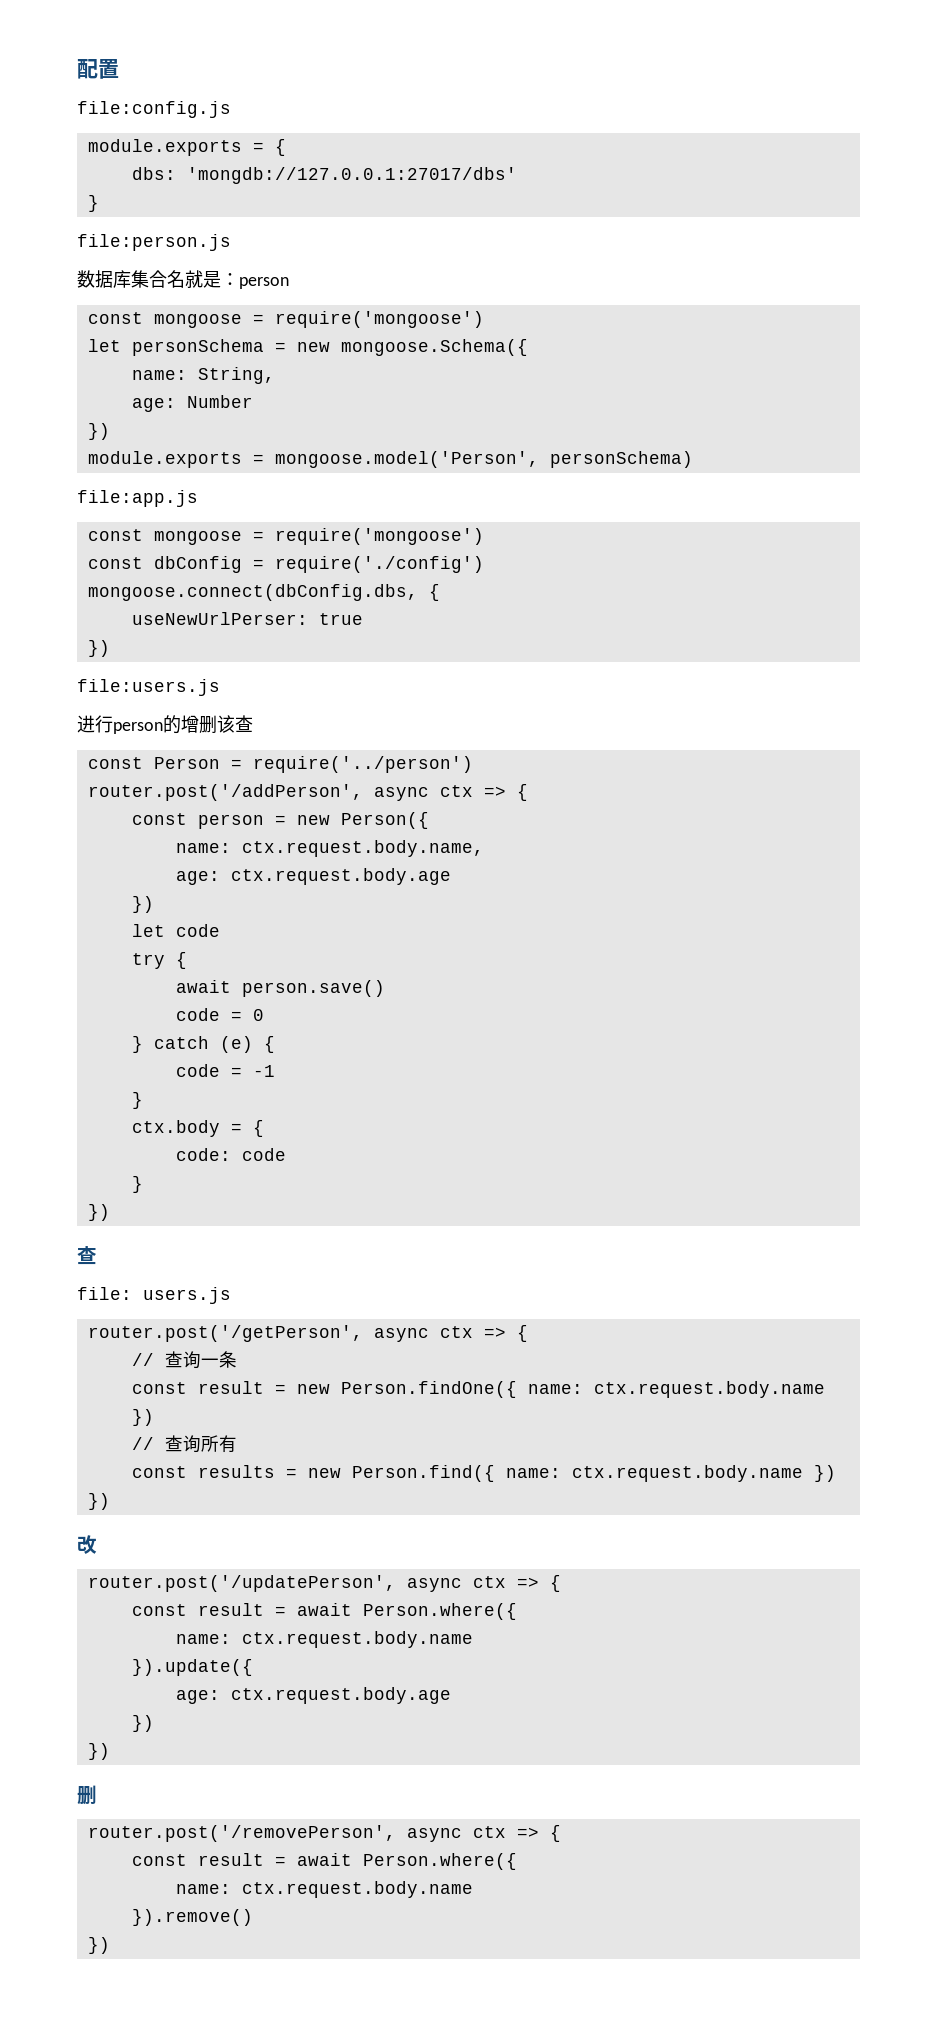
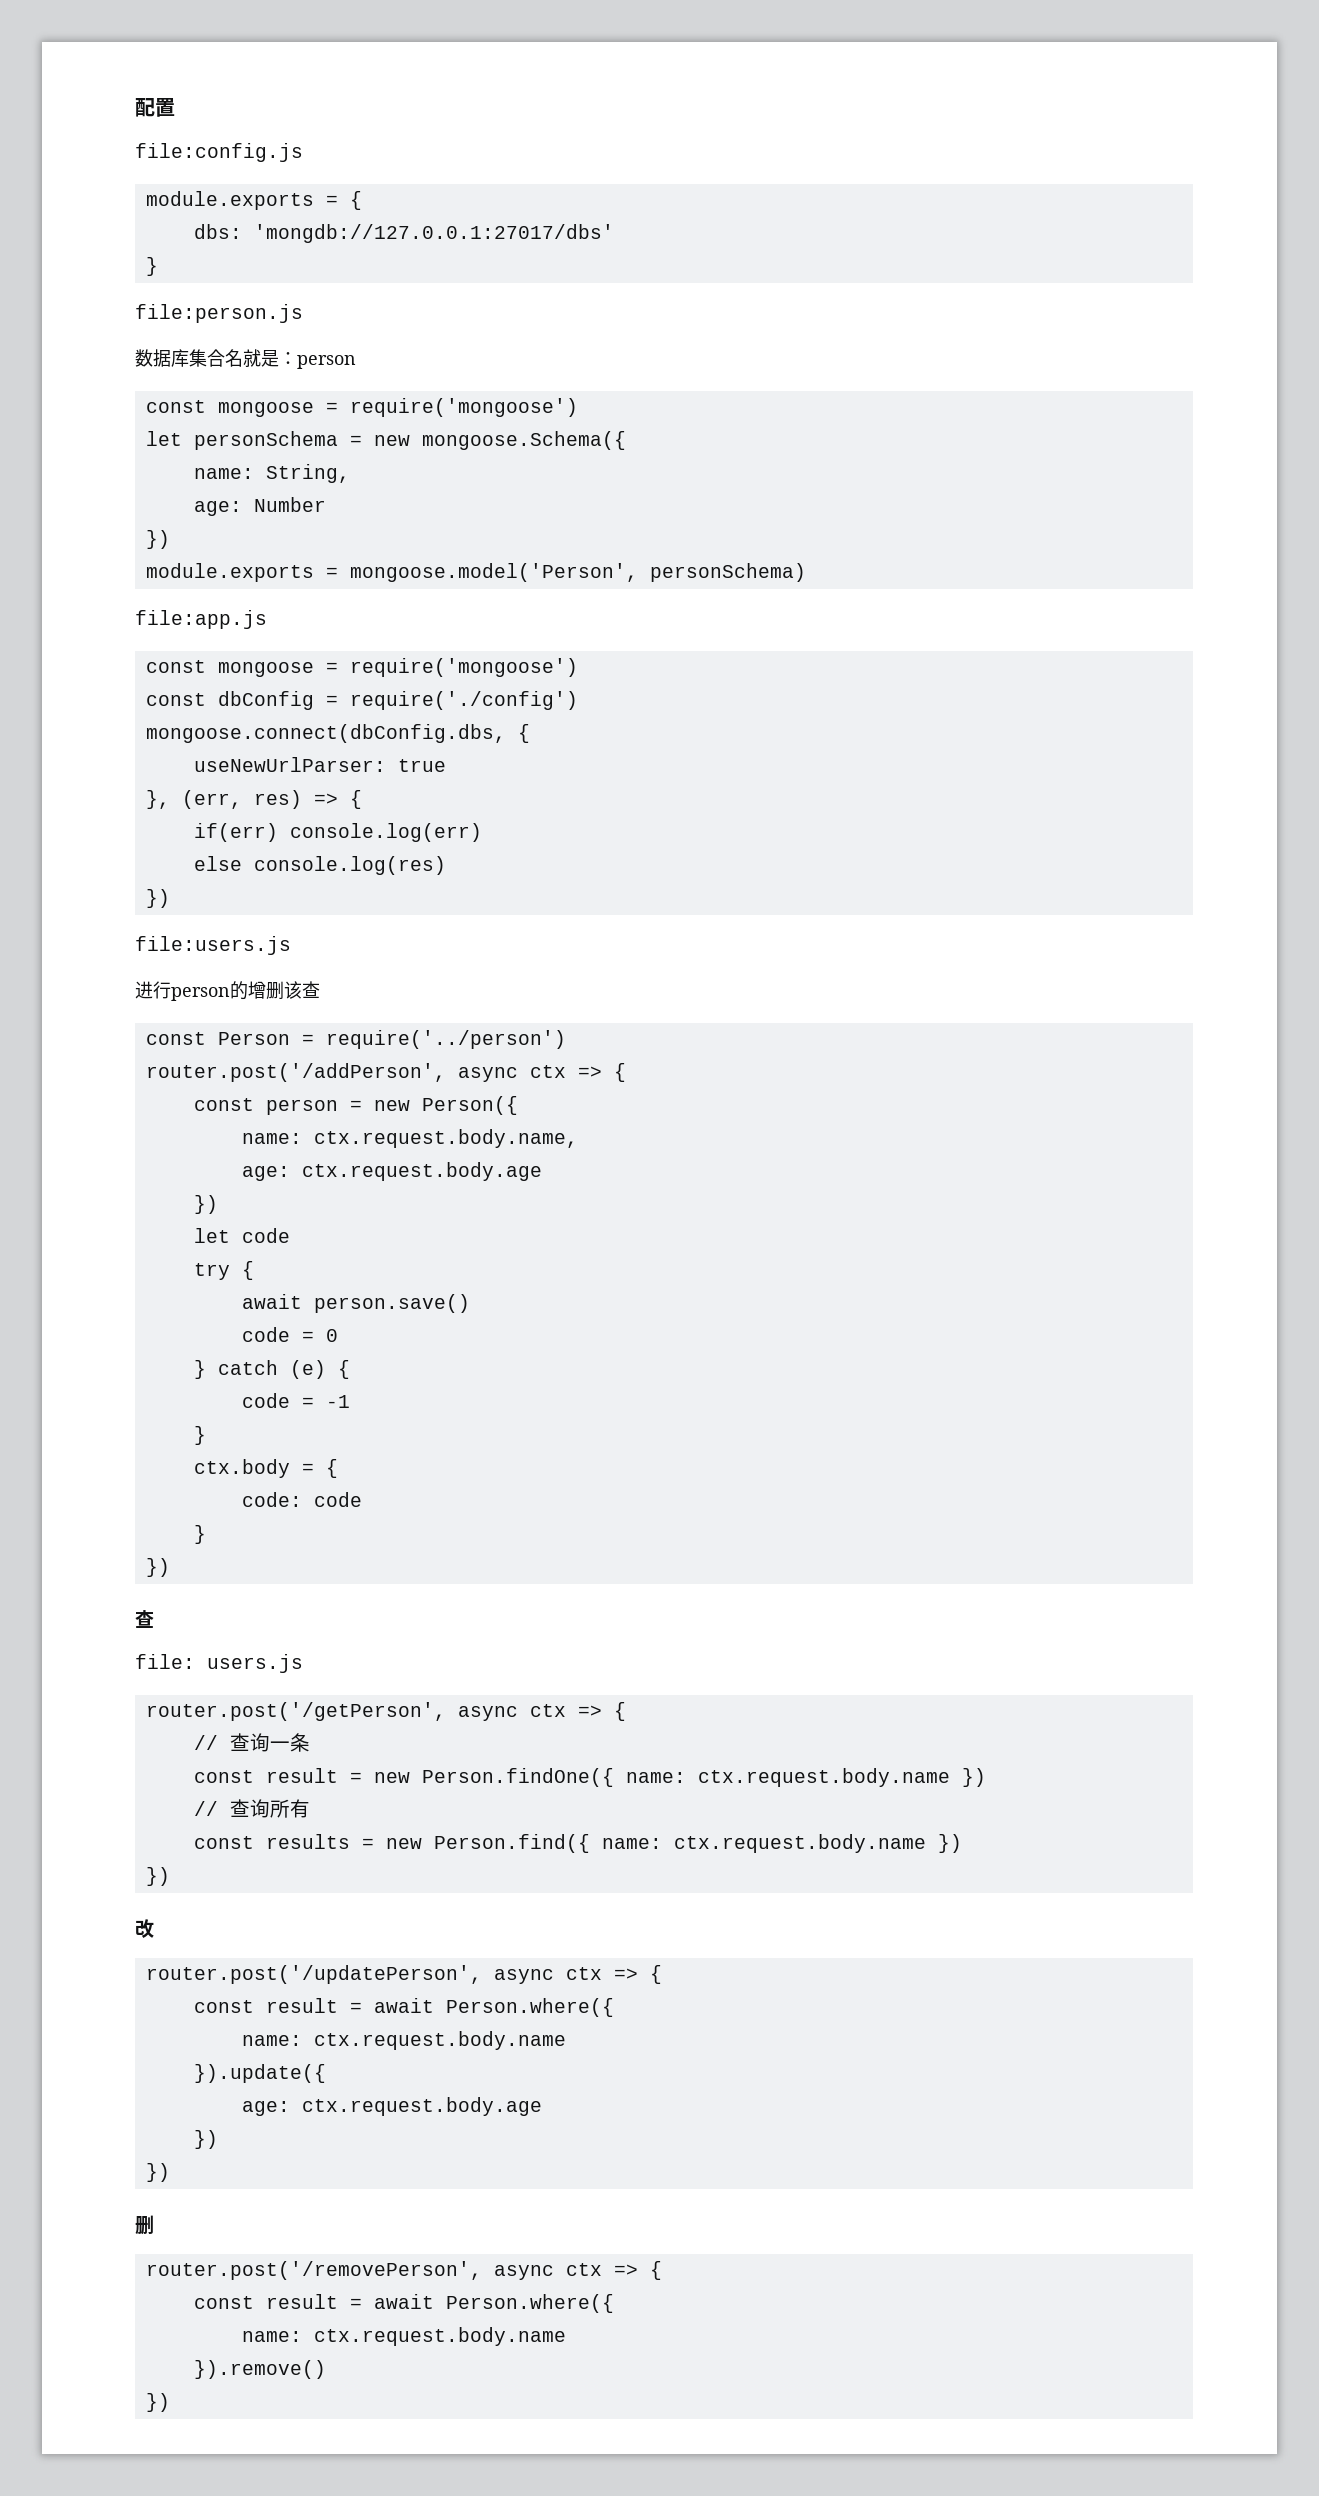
- useNewUrlPerser: true
+ useNewUrlParser: true
+ }, (err, res) => {
+ if(err) console.log(err)
+ else console.log(res)

